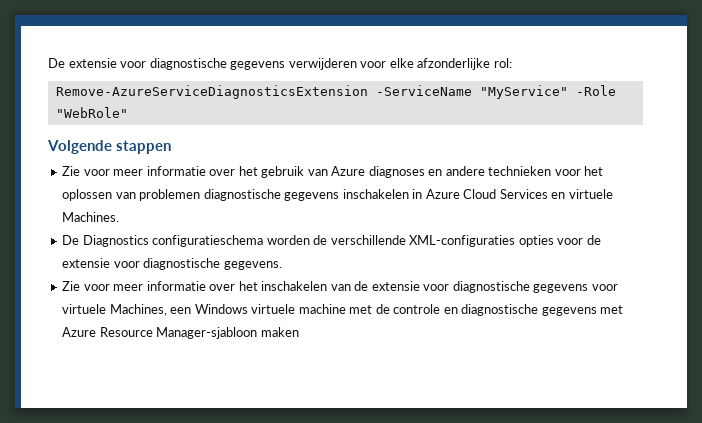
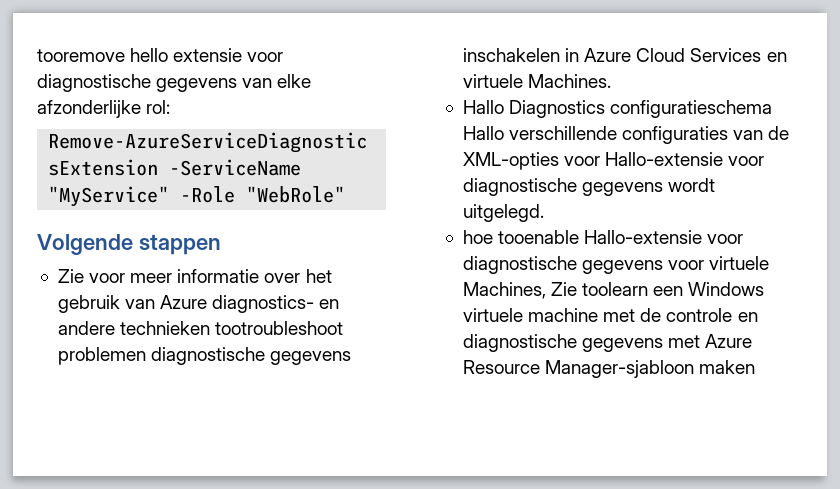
- De extensie voor diagnostische gegevens verwijderen voor elke afzonderlijke rol:
+ tooremove hello extensie voor diagnostische gegevens van elke afzonderlijke rol:
- Zie voor meer informatie over het gebruik van Azure diagnoses en andere technieken voor het oplossen van problemen diagnostische gegevens inschakelen in Azure Cloud Services en virtuele Machines.
+ Zie voor meer informatie over het gebruik van Azure diagnostics- en andere technieken tootroubleshoot problemen diagnostische gegevens inschakelen in Azure Cloud Services en virtuele Machines.
- De Diagnostics configuratieschema worden de verschillende XML-configuraties opties voor de extensie voor diagnostische gegevens.
- Zie voor meer informatie over het inschakelen van de extensie voor diagnostische gegevens voor virtuele Machines, een Windows virtuele machine met de controle en diagnostische gegevens met Azure Resource Manager-sjabloon maken
+ Hallo Diagnostics configuratieschema Hallo verschillende configuraties van de XML-opties voor Hallo-extensie voor diagnostische gegevens wordt uitgelegd.
+ hoe tooenable Hallo-extensie voor diagnostische gegevens voor virtuele Machines, Zie toolearn een Windows virtuele machine met de controle en diagnostische gegevens met Azure Resource Manager-sjabloon maken

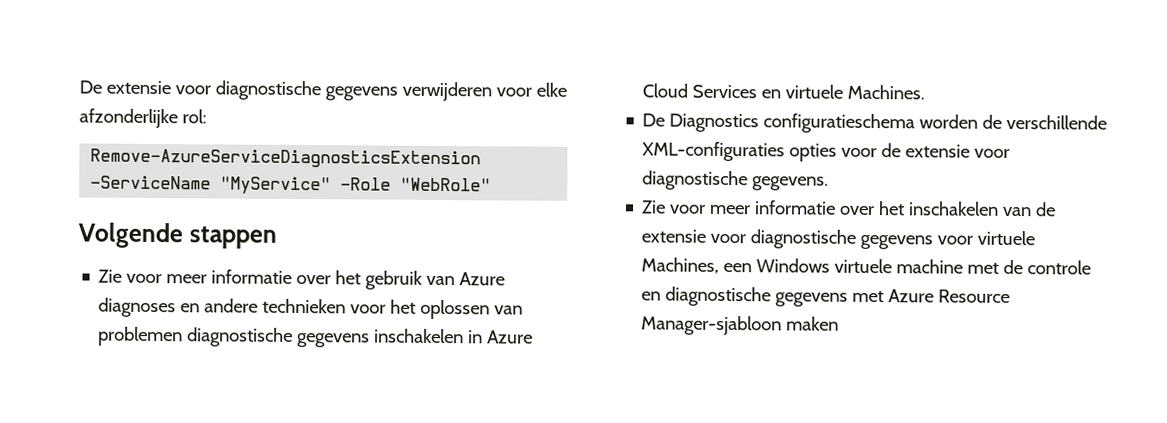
- tooremove hello extensie voor diagnostische gegevens van elke afzonderlijke rol:
+ De extensie voor diagnostische gegevens verwijderen voor elke afzonderlijke rol:
- Zie voor meer informatie over het gebruik van Azure diagnostics- en andere technieken tootroubleshoot problemen diagnostische gegevens inschakelen in Azure Cloud Services en virtuele Machines.
+ Zie voor meer informatie over het gebruik van Azure diagnoses en andere technieken voor het oplossen van problemen diagnostische gegevens inschakelen in Azure Cloud Services en virtuele Machines.
- Hallo Diagnostics configuratieschema Hallo verschillende configuraties van de XML-opties voor Hallo-extensie voor diagnostische gegevens wordt uitgelegd.
- hoe tooenable Hallo-extensie voor diagnostische gegevens voor virtuele Machines, Zie toolearn een Windows virtuele machine met de controle en diagnostische gegevens met Azure Resource Manager-sjabloon maken
+ De Diagnostics configuratieschema worden de verschillende XML-configuraties opties voor de extensie voor diagnostische gegevens.
+ Zie voor meer informatie over het inschakelen van de extensie voor diagnostische gegevens voor virtuele Machines, een Windows virtuele machine met de controle en diagnostische gegevens met Azure Resource Manager-sjabloon maken

